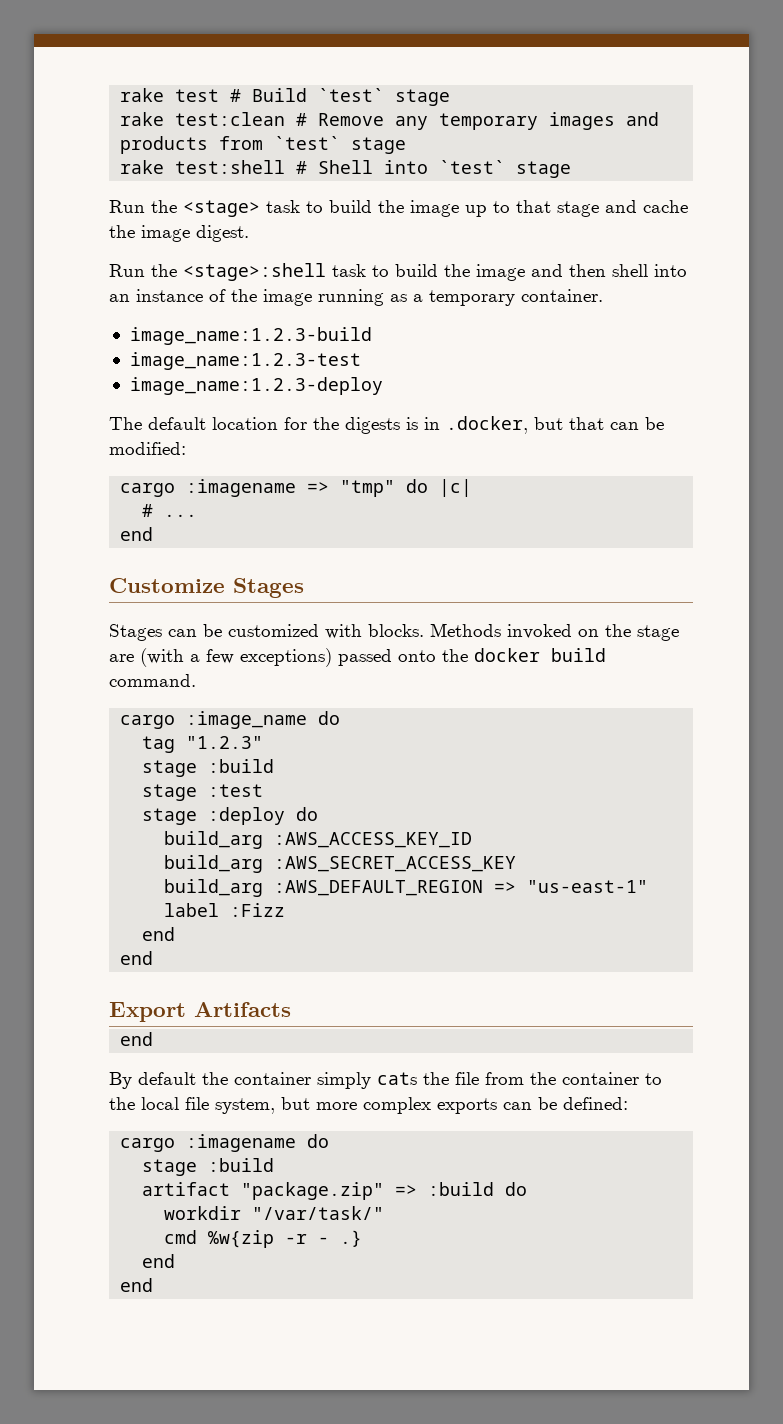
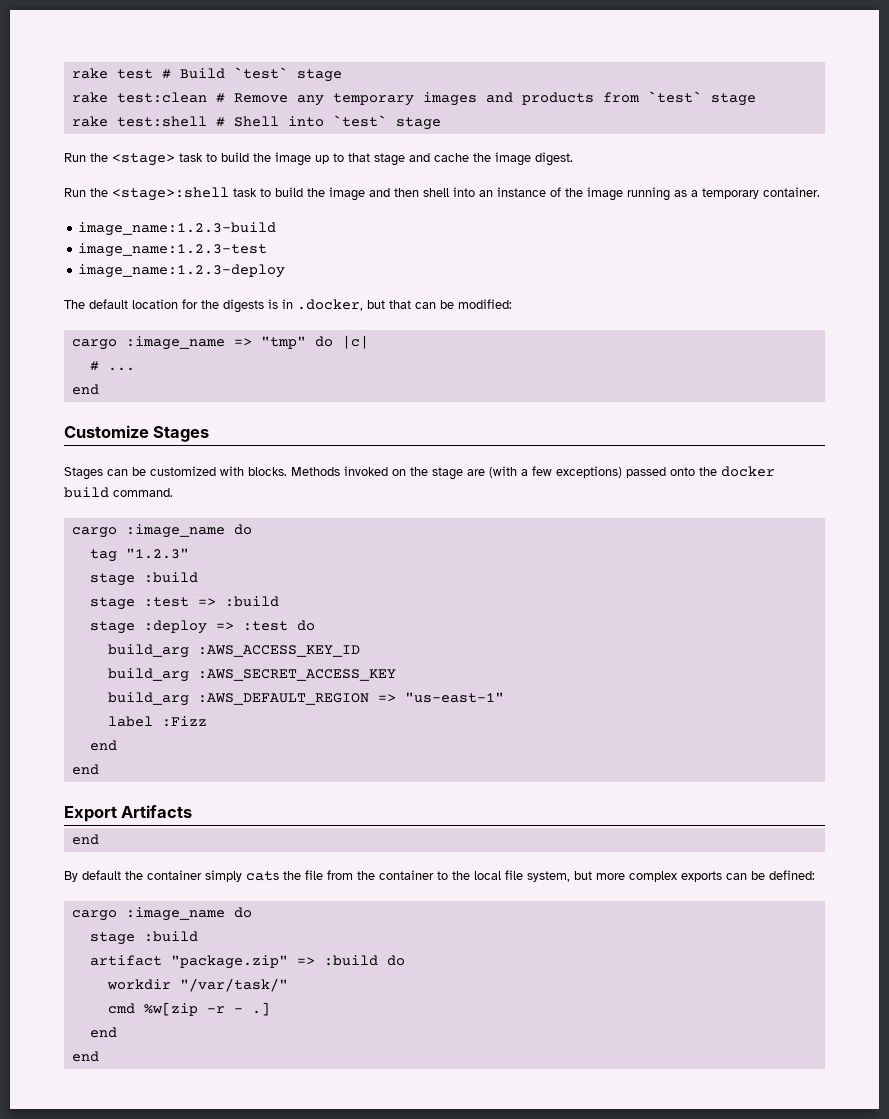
- cargo :imagename => "tmp" do |c|
+ cargo :image_name => "tmp" do |c|
- stage :test
+ stage :test => :build
- stage :deploy do
+ stage :deploy => :test do
  By default the container simply cats the file from the container to the local file system, but more complex exports can be defined:
- cargo :imagename do
+ cargo :image_name do
- cmd %w{zip -r - .}
+ cmd %w[zip -r - .]

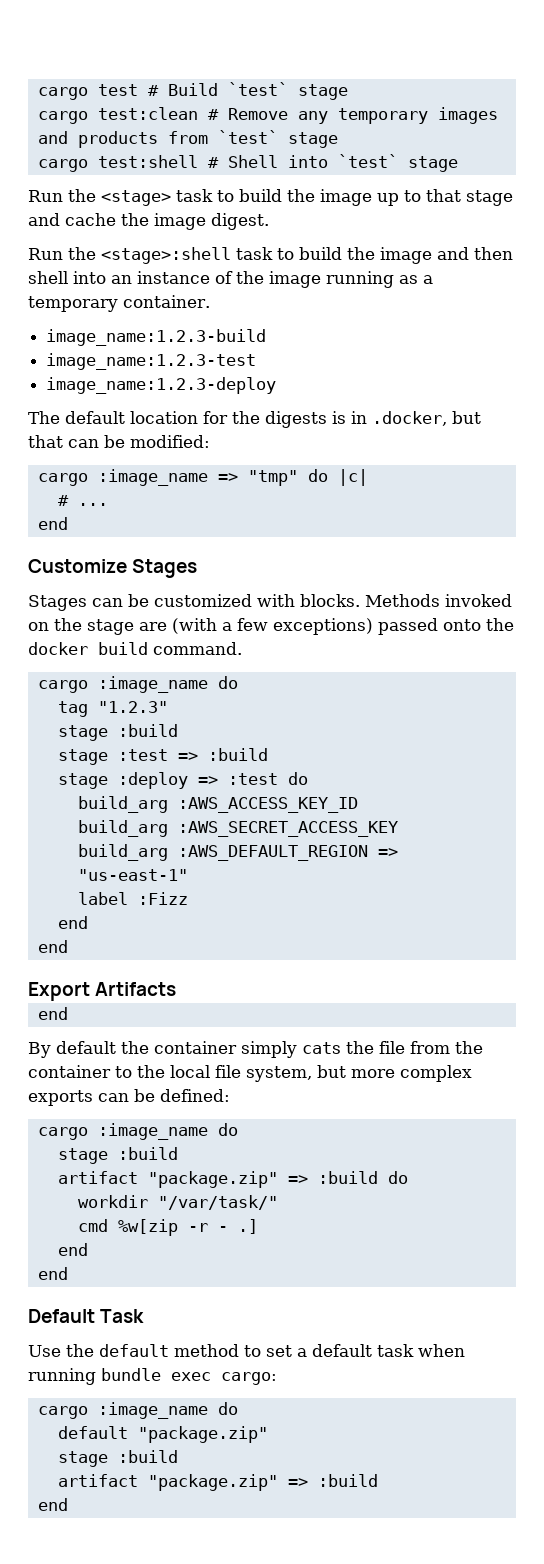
- rake test # Build `test` stage
+ cargo test # Build `test` stage
- rake test:clean # Remove any temporary images and products from `test` stage
+ cargo test:clean # Remove any temporary images and products from `test` stage
- rake test:shell # Shell into `test` stage
+ cargo test:shell # Shell into `test` stage
+ Default Task
+ Use the default method to set a default task when running bundle exec cargo:
+ cargo :image_name do
+ default "package.zip"
+ stage :build
+ artifact "package.zip" => :build
+ end

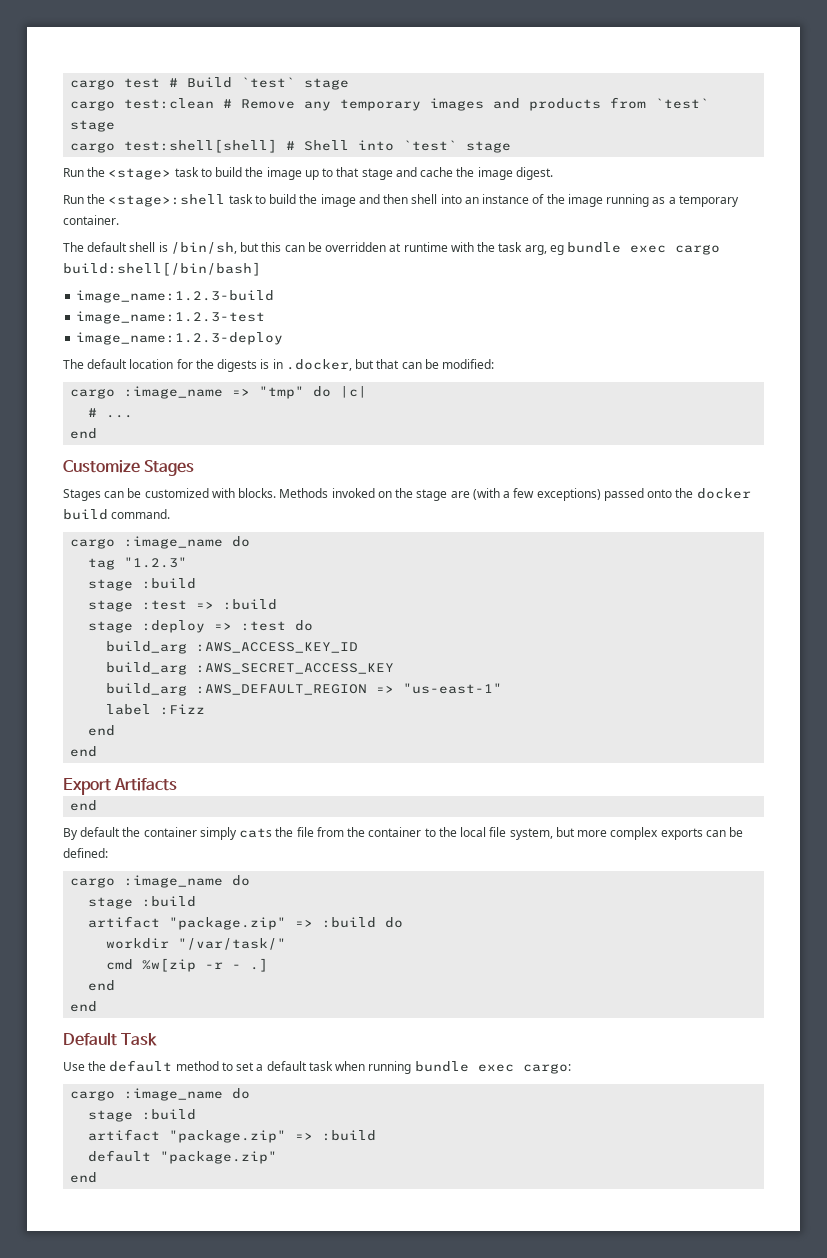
- cargo test:shell # Shell into `test` stage
+ cargo test:shell[shell] # Shell into `test` stage
+ The default shell is /bin/sh, but this can be overridden at runtime with the task arg, eg bundle exec cargo build:shell[/bin/bash]
  Use the default method to set a default task when running bundle exec cargo:
  cargo :image_name do
- default "package.zip"
  stage :build
  artifact "package.zip" => :build
+ default "package.zip"

